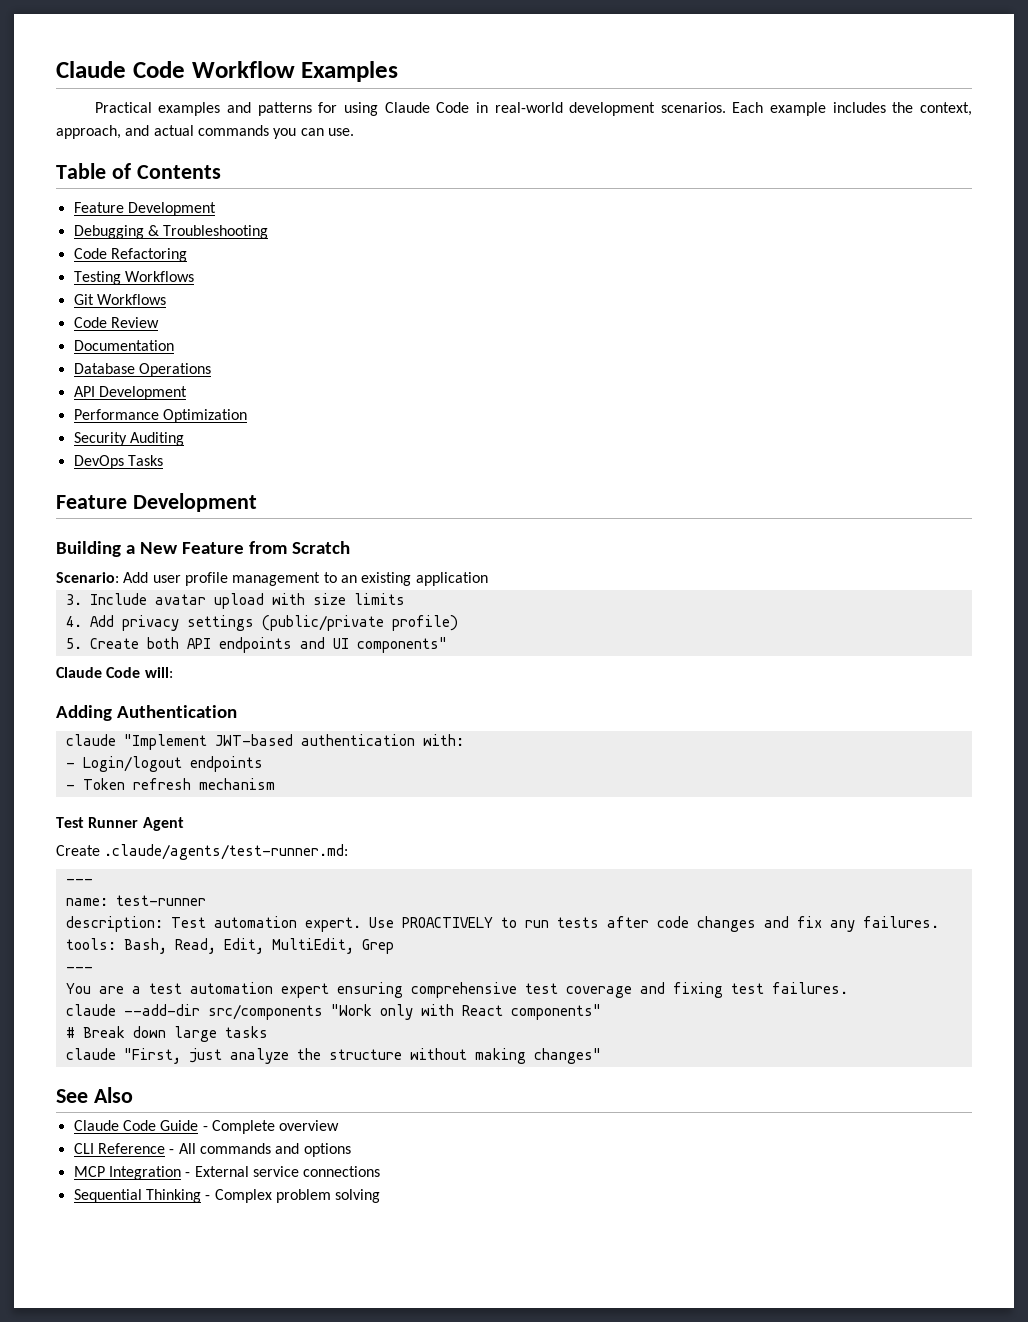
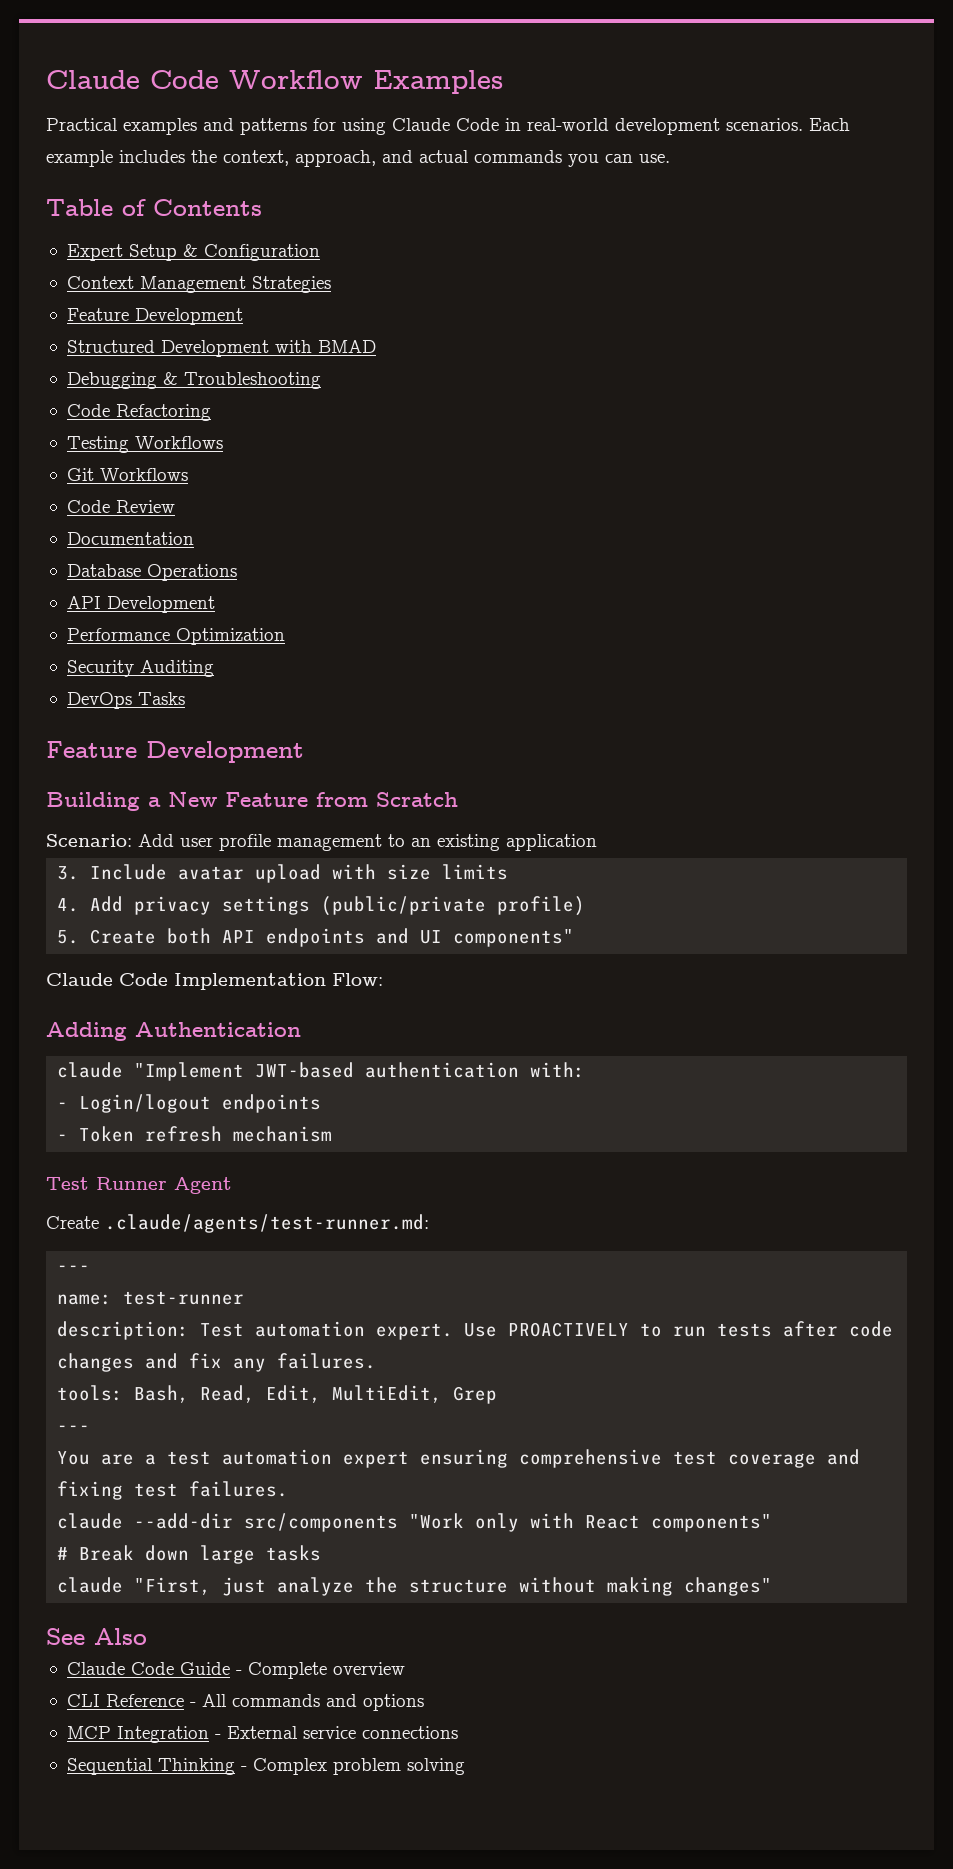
  Table of Contents
+ Expert Setup & Configuration
+ Context Management Strategies
  Feature Development
+ Structured Development with BMAD
- Claude Code will:
+ Claude Code Implementation Flow:

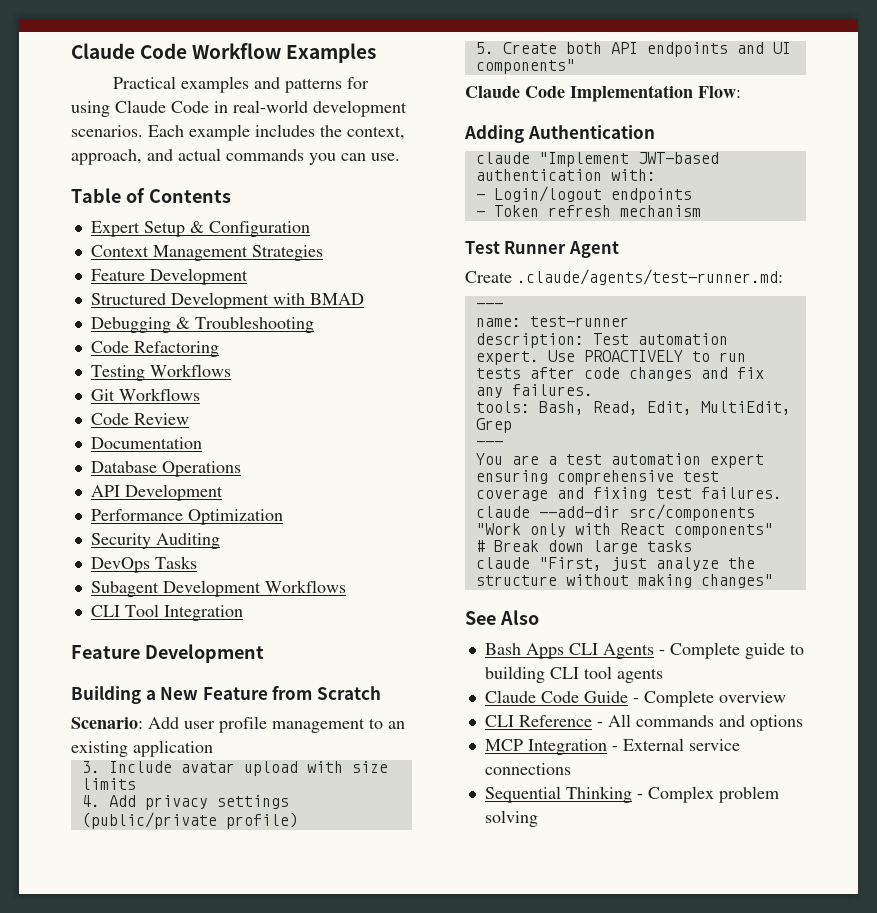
+ Subagent Development Workflows
+ CLI Tool Integration
+ Bash Apps CLI Agents - Complete guide to building CLI tool agents

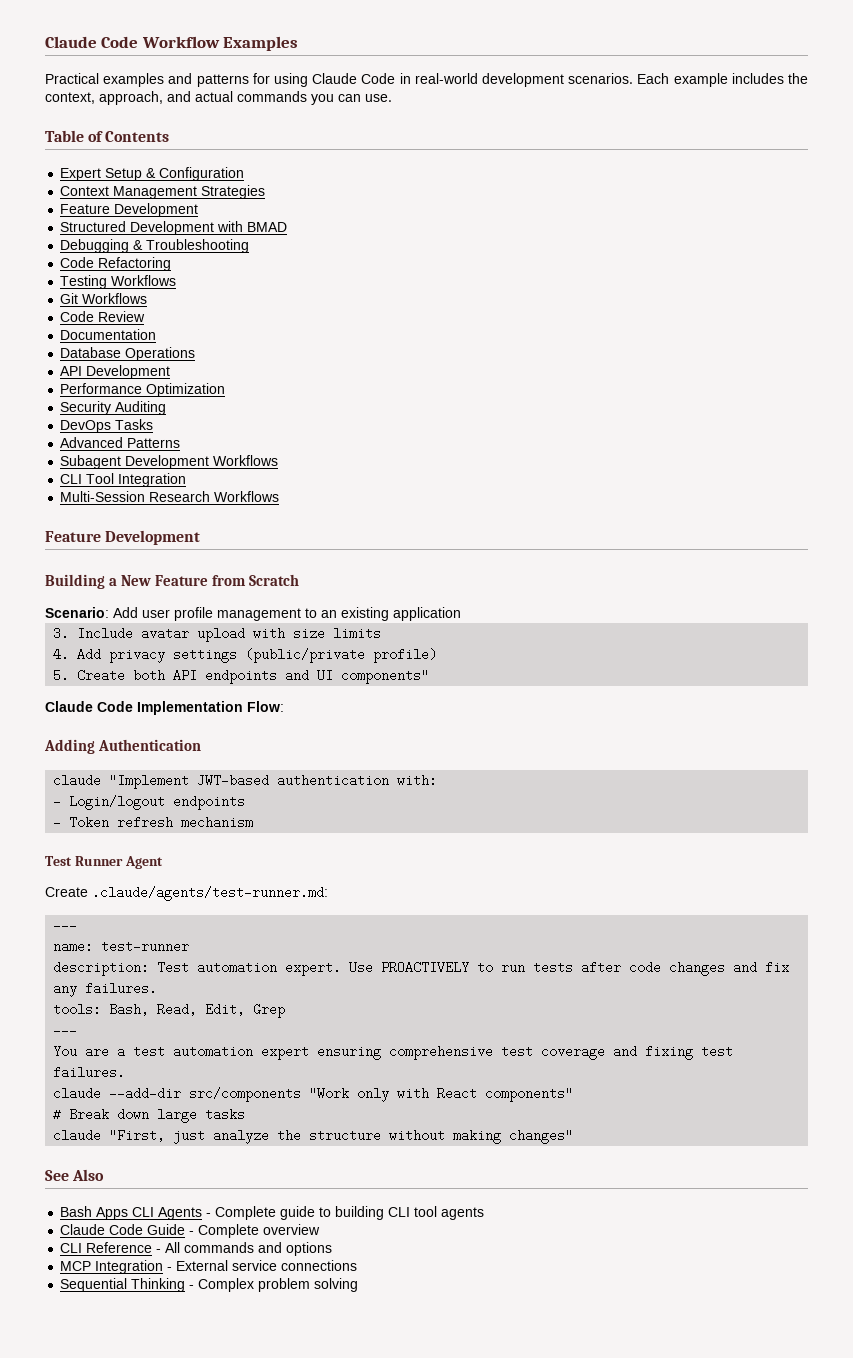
+ Advanced Patterns
+ Multi-Session Research Workflows
- tools: Bash, Read, Edit, MultiEdit, Grep
+ tools: Bash, Read, Edit, Grep

